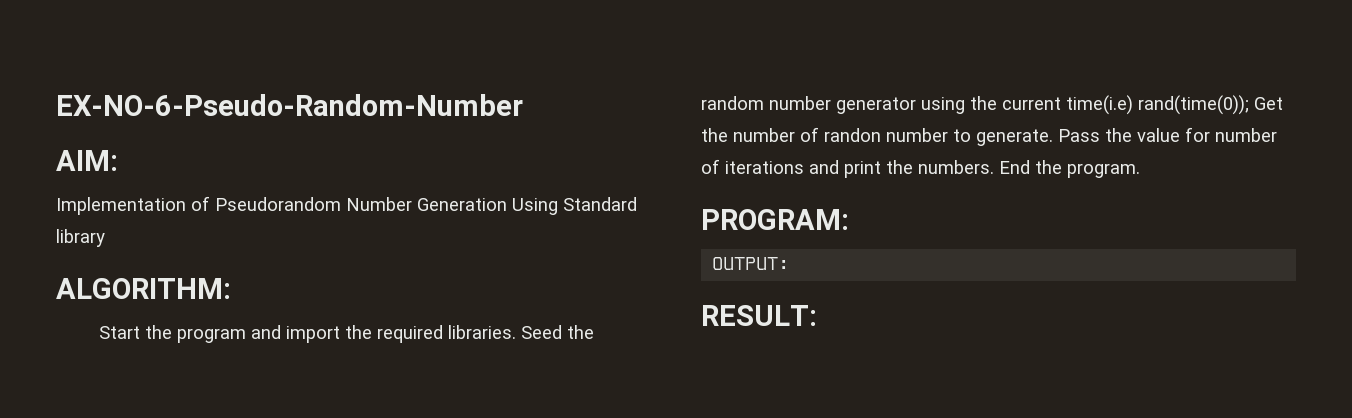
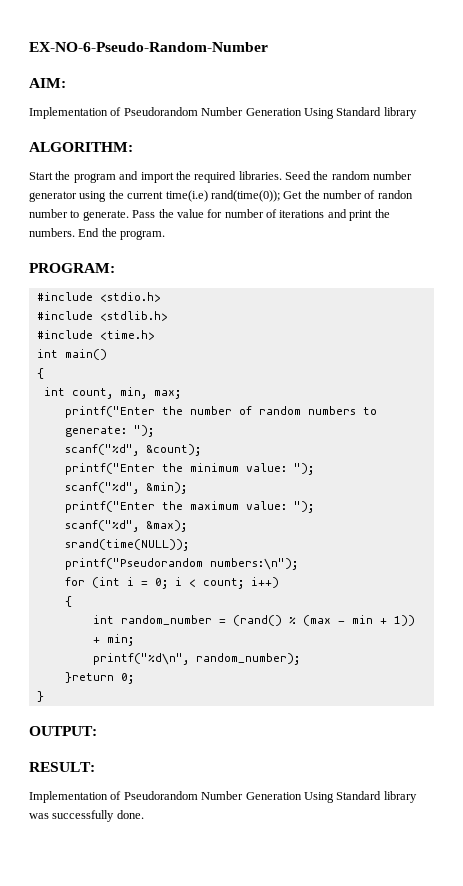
+ #include <stdio.h>
+ #include <stdlib.h>
+ #include <time.h>
+ int main()
+ {
+ int count, min, max;
+ printf("Enter the number of random numbers to generate: ");
+ scanf("%d", &count);
+ printf("Enter the minimum value: ");
+ scanf("%d", &min);
+ printf("Enter the maximum value: ");
+ scanf("%d", &max);
+ srand(time(NULL));
+ printf("Pseudorandom numbers:\n");
+ for (int i = 0; i < count; i++)
+ {
+ int random_number = (rand() % (max - min + 1)) + min;
+ printf("%d\n", random_number);
+ }return 0;
+ }
  OUTPUT:
  RESULT:
+ Implementation of Pseudorandom Number Generation Using Standard library was successfully done.

